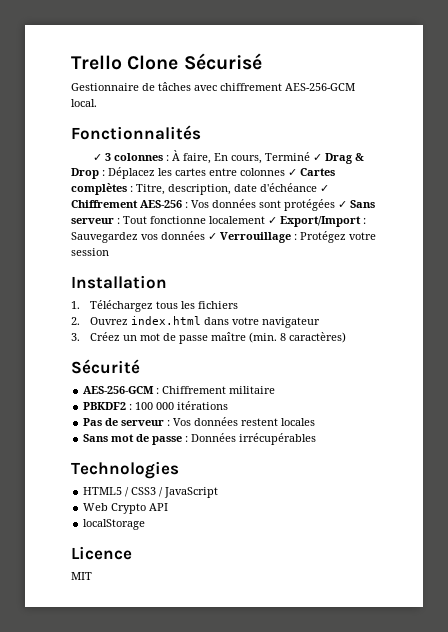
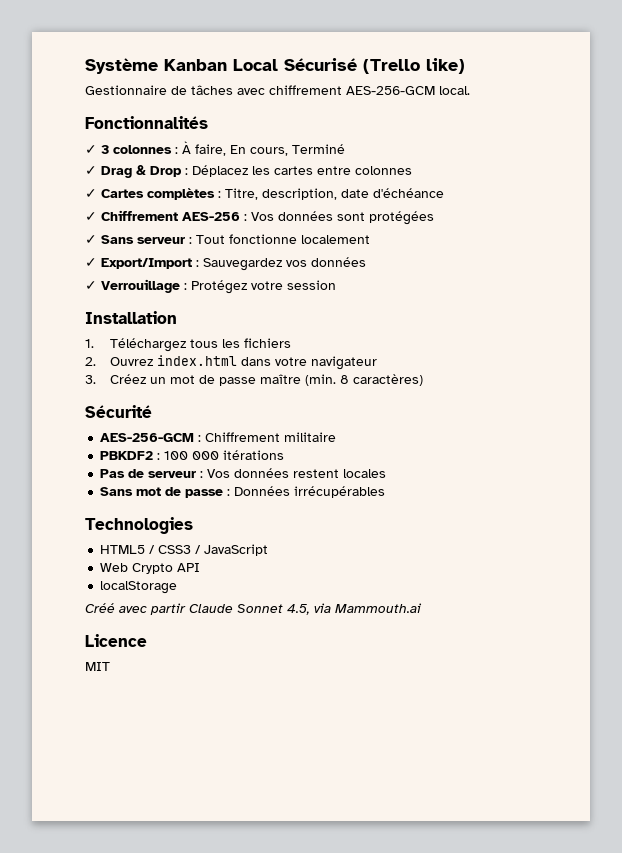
- Trello Clone Sécurisé
+ Système Kanban Local Sécurisé (Trello like)
- ✓ 3 colonnes : À faire, En cours, Terminé ✓ Drag & Drop : Déplacez les cartes entre colonnes ✓ Cartes complètes : Titre, description, date d'échéance ✓ Chiffrement AES-256 : Vos données sont protégées ✓ Sans serveur : Tout fonctionne localement ✓ Export/Import : Sauvegardez vos données ✓ Verrouillage : Protégez votre session
+ ✓ 3 colonnes : À faire, En cours, Terminé
+ ✓ Drag & Drop : Déplacez les cartes entre colonnes
+ ✓ Cartes complètes : Titre, description, date d'échéance
+ ✓ Chiffrement AES-256 : Vos données sont protégées
+ ✓ Sans serveur : Tout fonctionne localement
+ ✓ Export/Import : Sauvegardez vos données
+ ✓ Verrouillage : Protégez votre session
+ Créé avec partir Claude Sonnet 4.5, via Mammouth.ai

